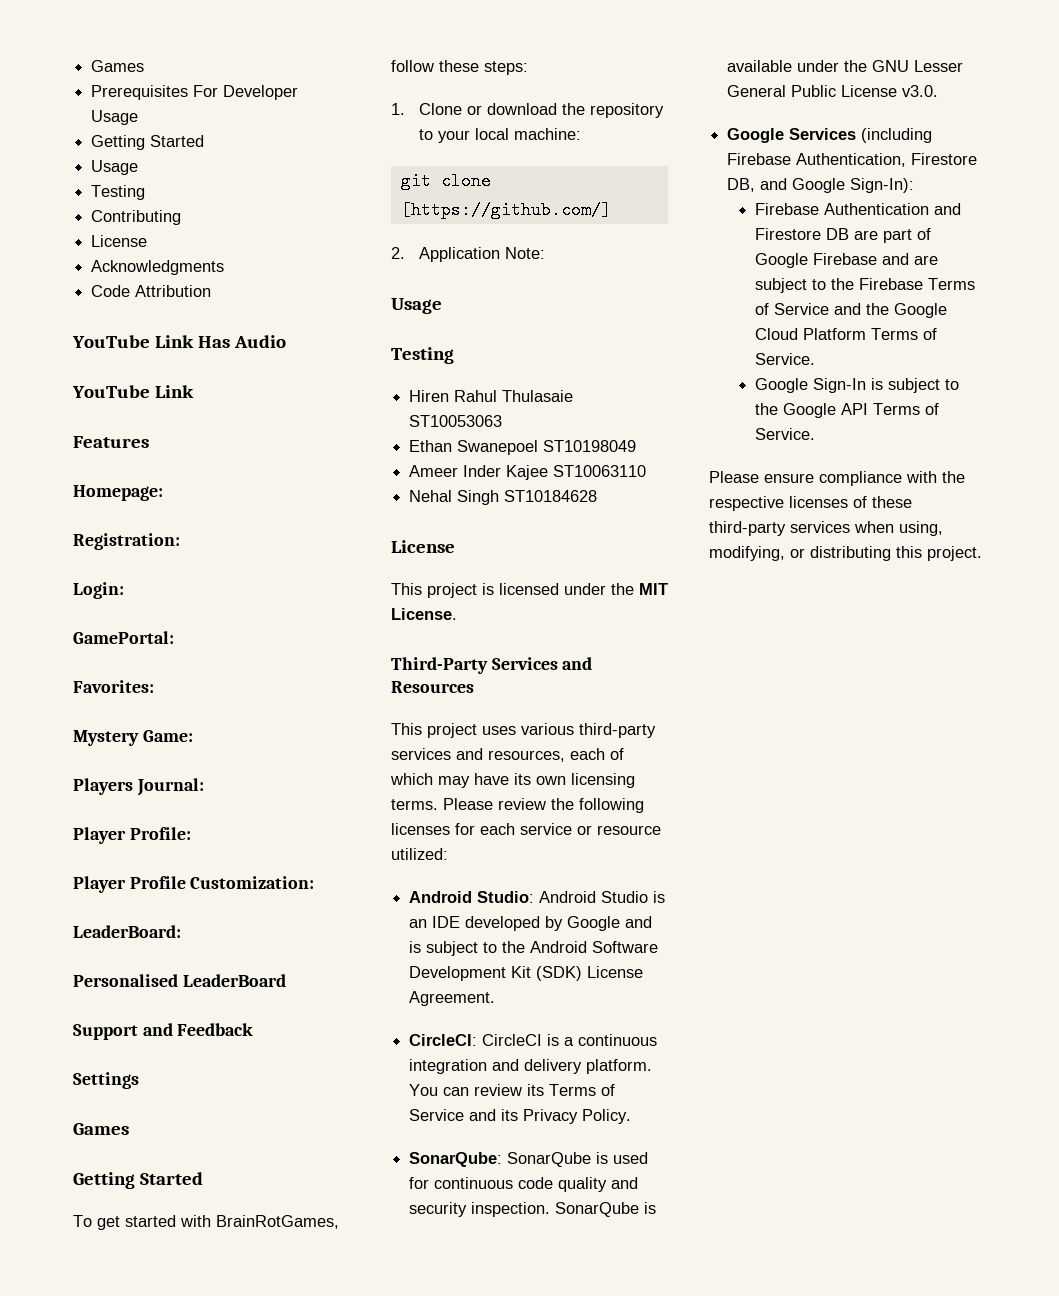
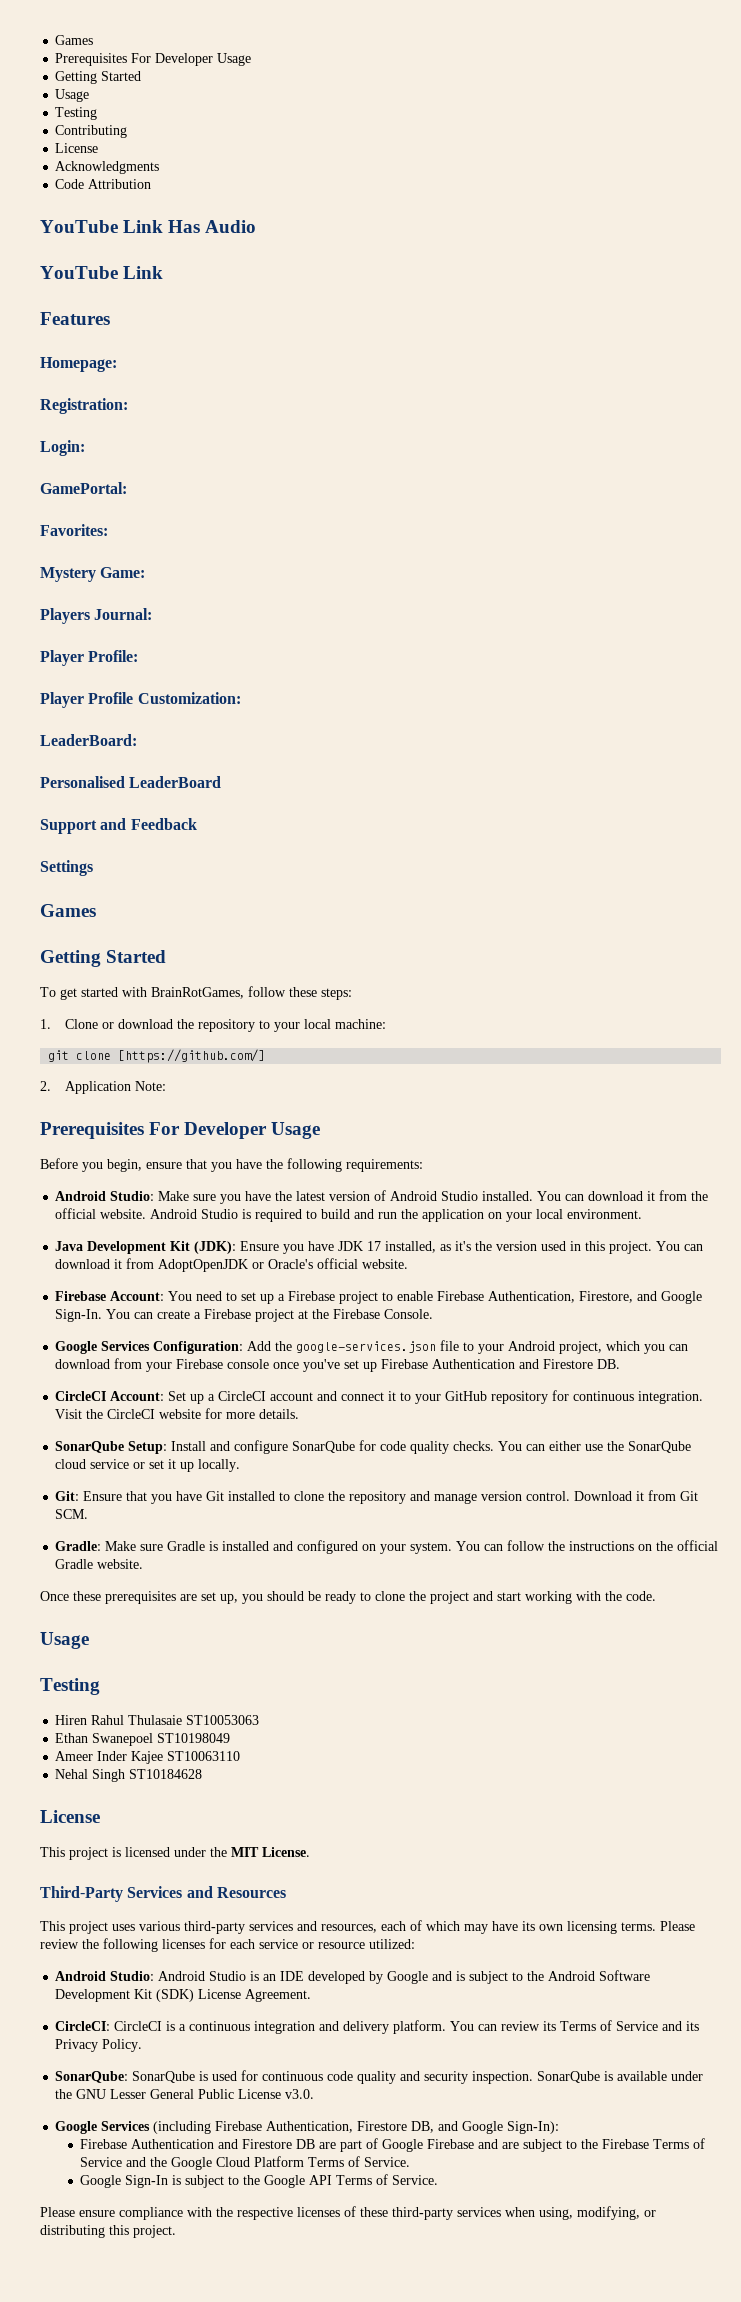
  2. Application Note:
+ Prerequisites For Developer Usage
+ Before you begin, ensure that you have the following requirements:
+ Android Studio: Make sure you have the latest version of Android Studio installed. You can download it from the official website. Android Studio is required to build and run the application on your local environment.
+ Java Development Kit (JDK): Ensure you have JDK 17 installed, as it's the version used in this project. You can download it from AdoptOpenJDK or Oracle's official website.
+ Firebase Account: You need to set up a Firebase project to enable Firebase Authentication, Firestore, and Google Sign-In. You can create a Firebase project at the Firebase Console.
+ Google Services Configuration: Add the google-services.json file to your Android project, which you can download from your Firebase console once you've set up Firebase Authentication and Firestore DB.
+ CircleCI Account: Set up a CircleCI account and connect it to your GitHub repository for continuous integration. Visit the CircleCI website for more details.
+ SonarQube Setup: Install and configure SonarQube for code quality checks. You can either use the SonarQube cloud service or set it up locally.
+ Git: Ensure that you have Git installed to clone the repository and manage version control. Download it from Git SCM.
+ Gradle: Make sure Gradle is installed and configured on your system. You can follow the instructions on the official Gradle website.
+ Once these prerequisites are set up, you should be ready to clone the project and start working with the code.

